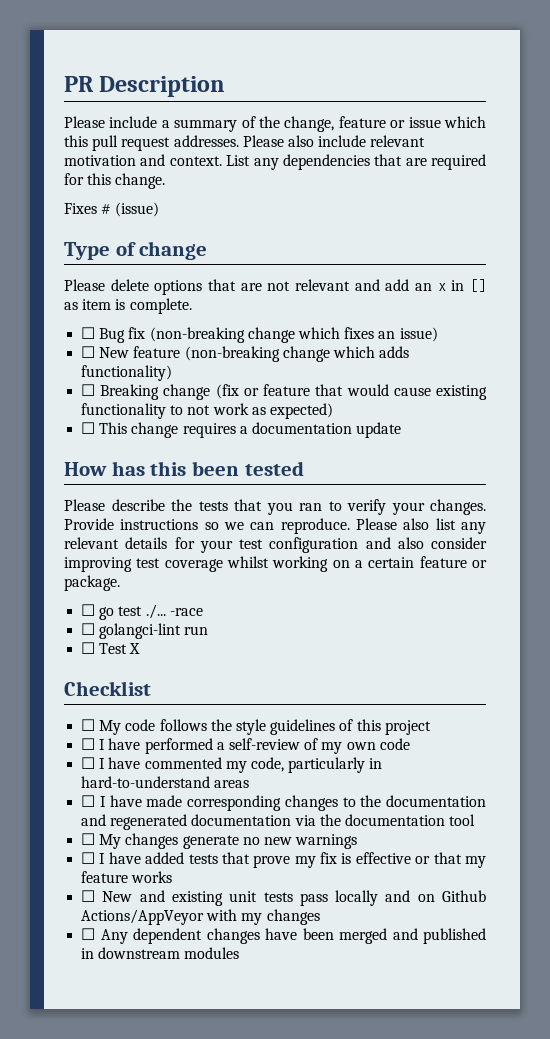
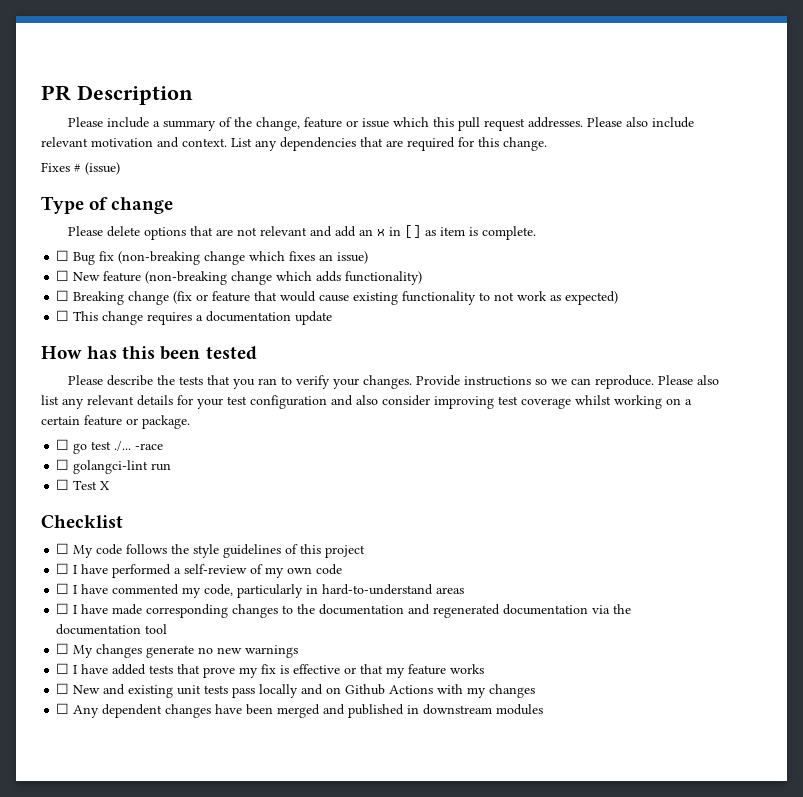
- ☐ New and existing unit tests pass locally and on Github Actions/AppVeyor with my changes
+ ☐ New and existing unit tests pass locally and on Github Actions with my changes

